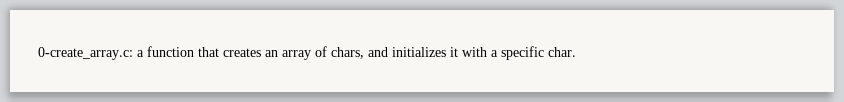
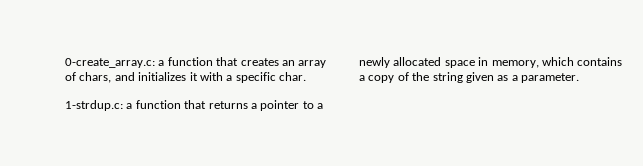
+ 1-strdup.c: a function that returns a pointer to a newly allocated space in memory, which contains a copy of the string given as a parameter.

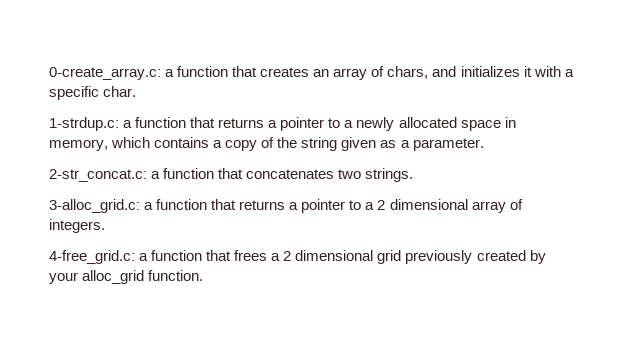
+ 2-str_concat.c: a function that concatenates two strings.
+ 3-alloc_grid.c: a function that returns a pointer to a 2 dimensional array of integers.
+ 4-free_grid.c: a function that frees a 2 dimensional grid previously created by your alloc_grid function.

